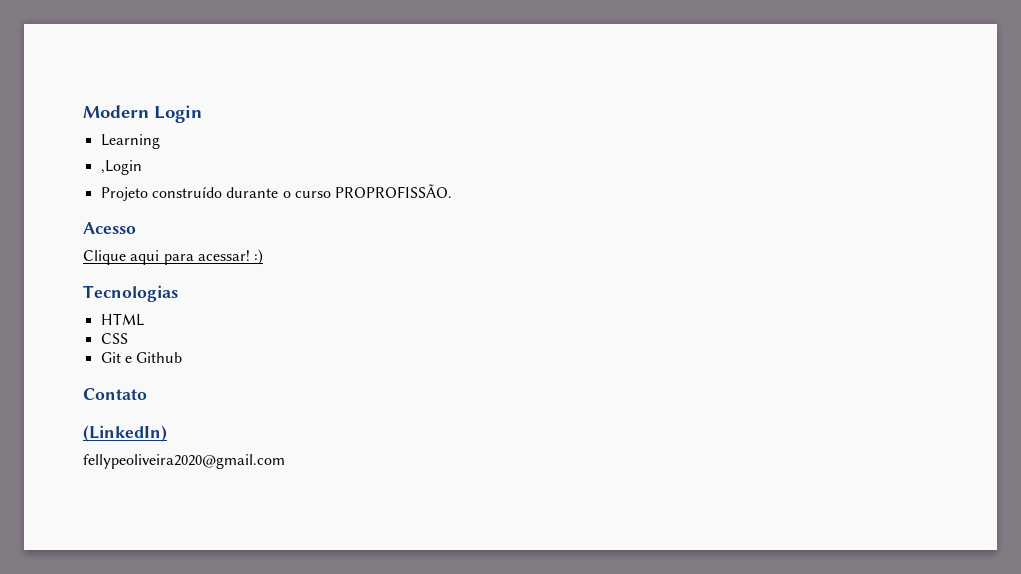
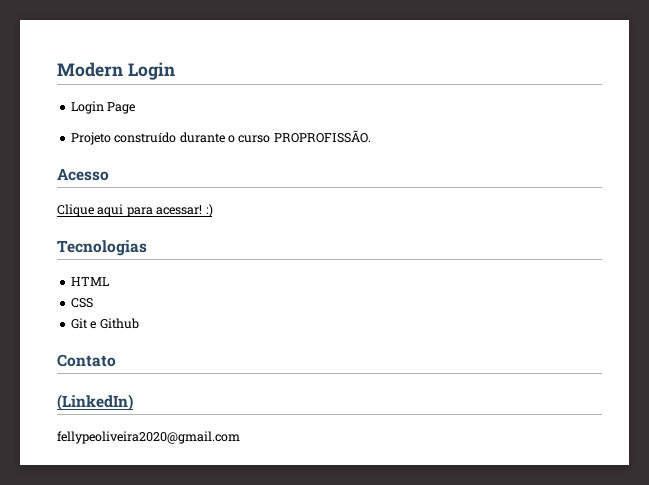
- Learning
- ,Login
+ Login Page

